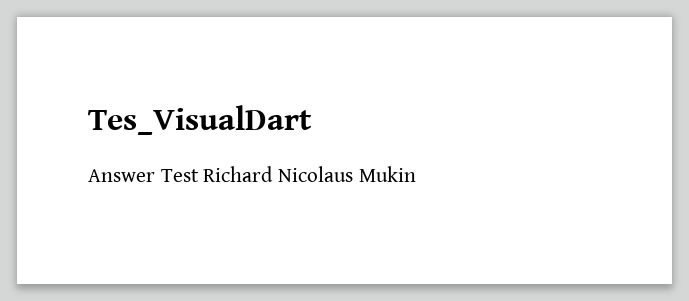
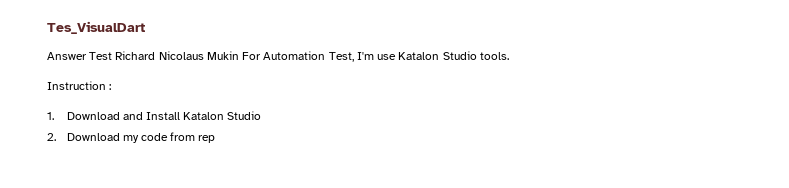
- Answer Test Richard Nicolaus Mukin
+ Answer Test Richard Nicolaus Mukin For Automation Test, I'm use Katalon Studio tools.
+ Instruction :
+ 1. Download and Install Katalon Studio
+ 2. Download my code from rep

